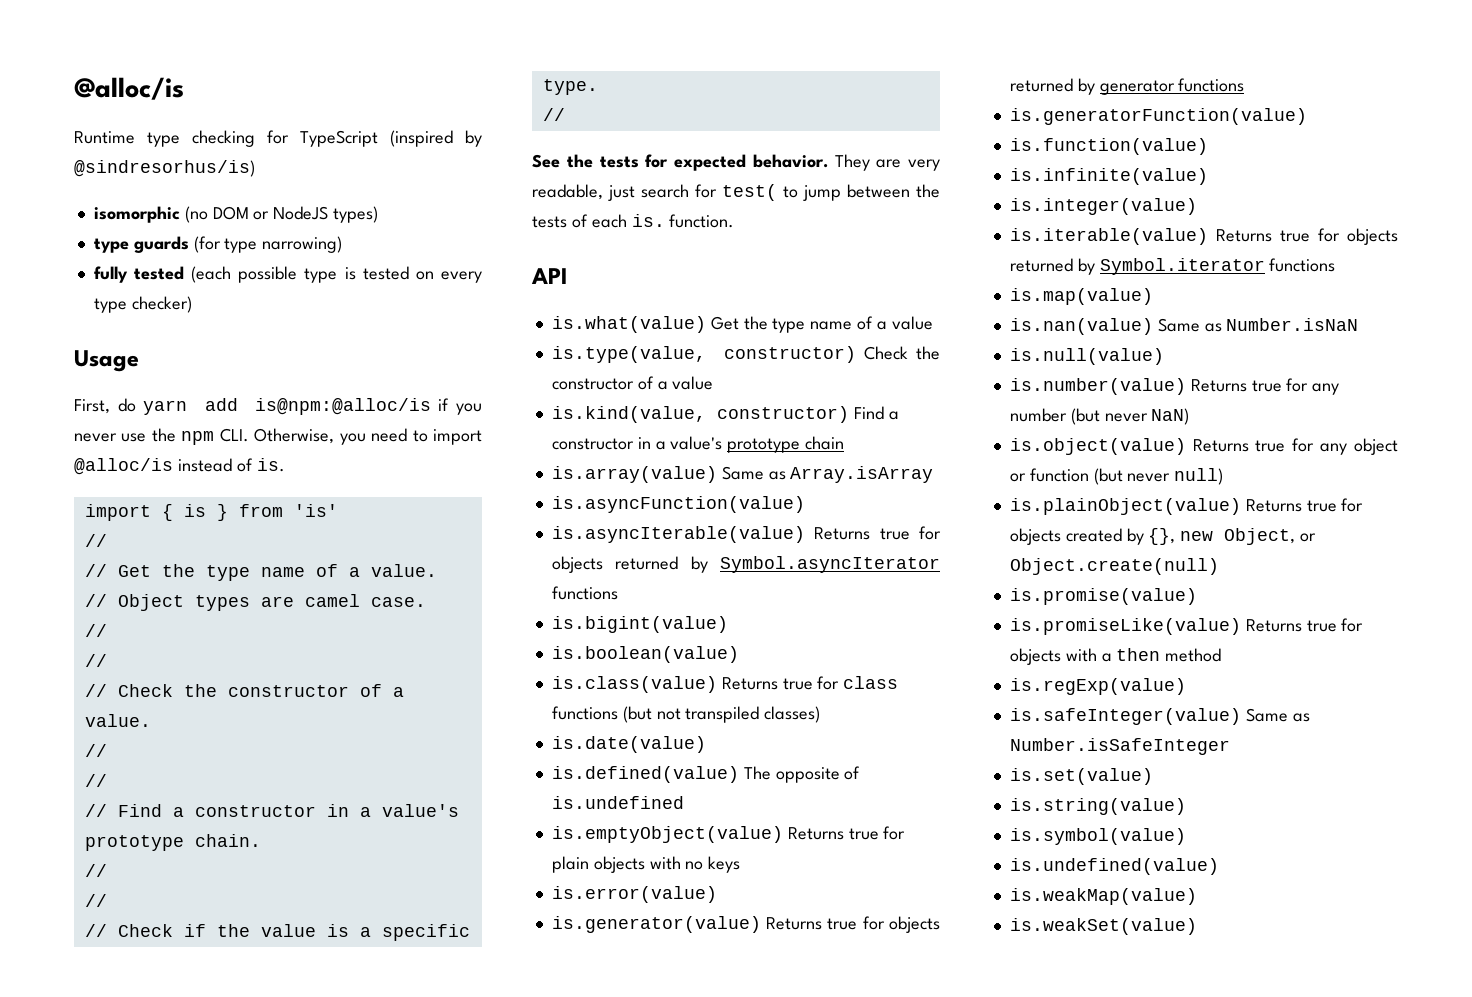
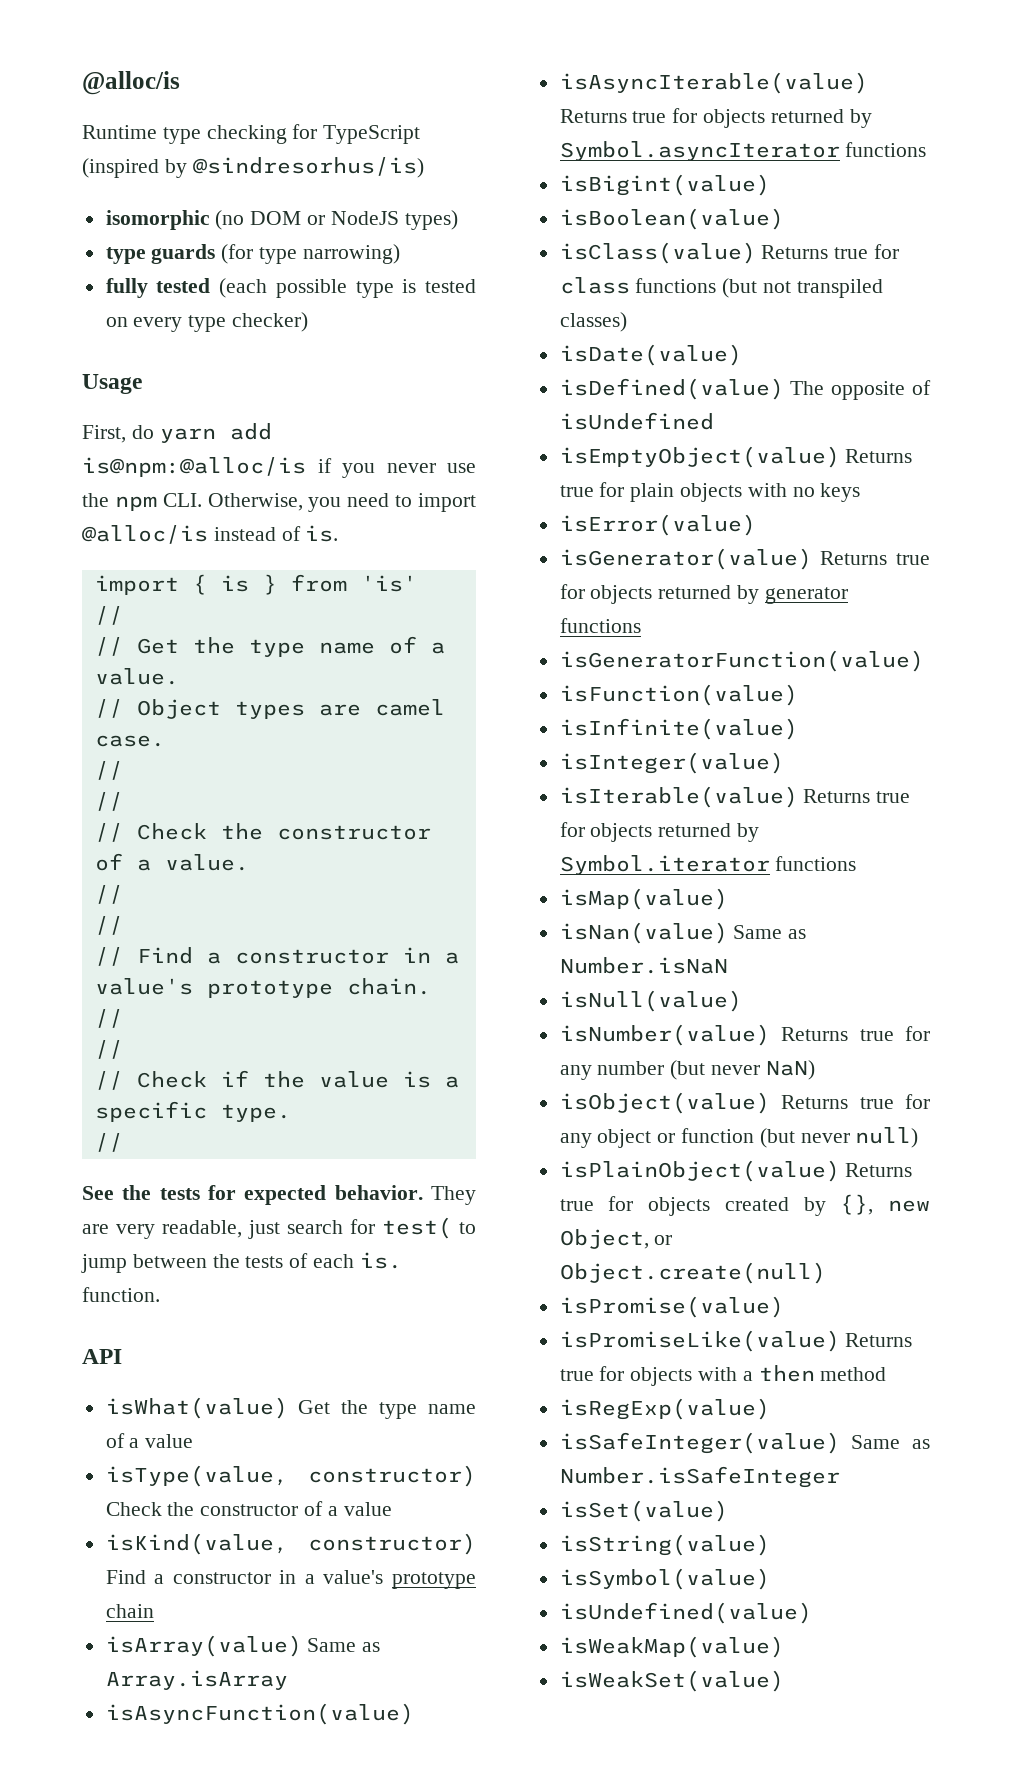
- is.what(value) Get the type name of a value
+ isWhat(value) Get the type name of a value
- is.type(value, constructor) Check the constructor of a value
+ isType(value, constructor) Check the constructor of a value
- is.kind(value, constructor) Find a constructor in a value's prototype chain
+ isKind(value, constructor) Find a constructor in a value's prototype chain
- is.array(value) Same as Array.isArray
+ isArray(value) Same as Array.isArray
- is.asyncFunction(value)
- is.asyncIterable(value) Returns true for objects returned by Symbol.asyncIterator functions
+ isAsyncFunction(value)
+ isAsyncIterable(value) Returns true for objects returned by Symbol.asyncIterator functions
- is.bigint(value)
- is.boolean(value)
- is.class(value) Returns true for class functions (but not transpiled classes)
+ isBigint(value)
+ isBoolean(value)
+ isClass(value) Returns true for class functions (but not transpiled classes)
- is.date(value)
- is.defined(value) The opposite of is.undefined
- is.emptyObject(value) Returns true for plain objects with no keys
+ isDate(value)
+ isDefined(value) The opposite of isUndefined
+ isEmptyObject(value) Returns true for plain objects with no keys
- is.error(value)
- is.generator(value) Returns true for objects returned by generator functions
+ isError(value)
+ isGenerator(value) Returns true for objects returned by generator functions
- is.generatorFunction(value)
- is.function(value)
- is.infinite(value)
- is.integer(value)
- is.iterable(value) Returns true for objects returned by Symbol.iterator functions
+ isGeneratorFunction(value)
+ isFunction(value)
+ isInfinite(value)
+ isInteger(value)
+ isIterable(value) Returns true for objects returned by Symbol.iterator functions
- is.map(value)
- is.nan(value) Same as Number.isNaN
+ isMap(value)
+ isNan(value) Same as Number.isNaN
- is.null(value)
- is.number(value) Returns true for any number (but never NaN)
+ isNull(value)
+ isNumber(value) Returns true for any number (but never NaN)
- is.object(value) Returns true for any object or function (but never null)
+ isObject(value) Returns true for any object or function (but never null)
- is.plainObject(value) Returns true for objects created by {}, new Object, or Object.create(null)
+ isPlainObject(value) Returns true for objects created by {}, new Object, or Object.create(null)
- is.promise(value)
- is.promiseLike(value) Returns true for objects with a then method
+ isPromise(value)
+ isPromiseLike(value) Returns true for objects with a then method
- is.regExp(value)
- is.safeInteger(value) Same as Number.isSafeInteger
+ isRegExp(value)
+ isSafeInteger(value) Same as Number.isSafeInteger
- is.set(value)
- is.string(value)
- is.symbol(value)
- is.undefined(value)
- is.weakMap(value)
- is.weakSet(value)
+ isSet(value)
+ isString(value)
+ isSymbol(value)
+ isUndefined(value)
+ isWeakMap(value)
+ isWeakSet(value)

